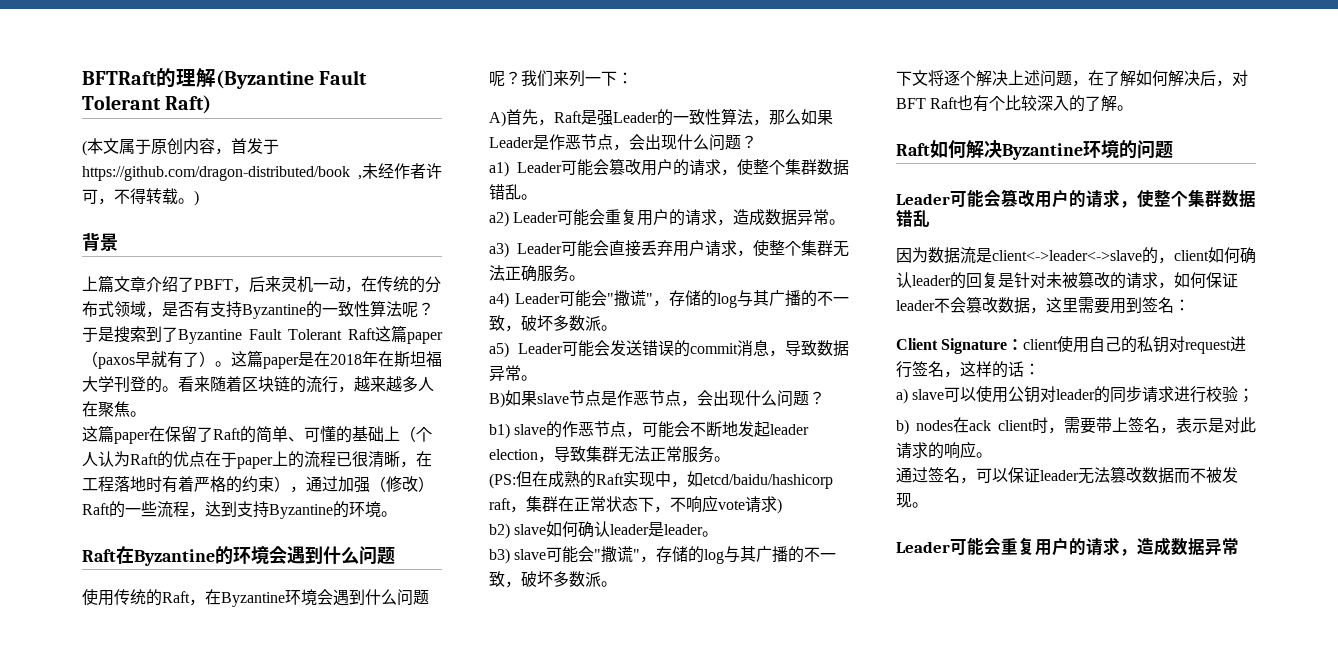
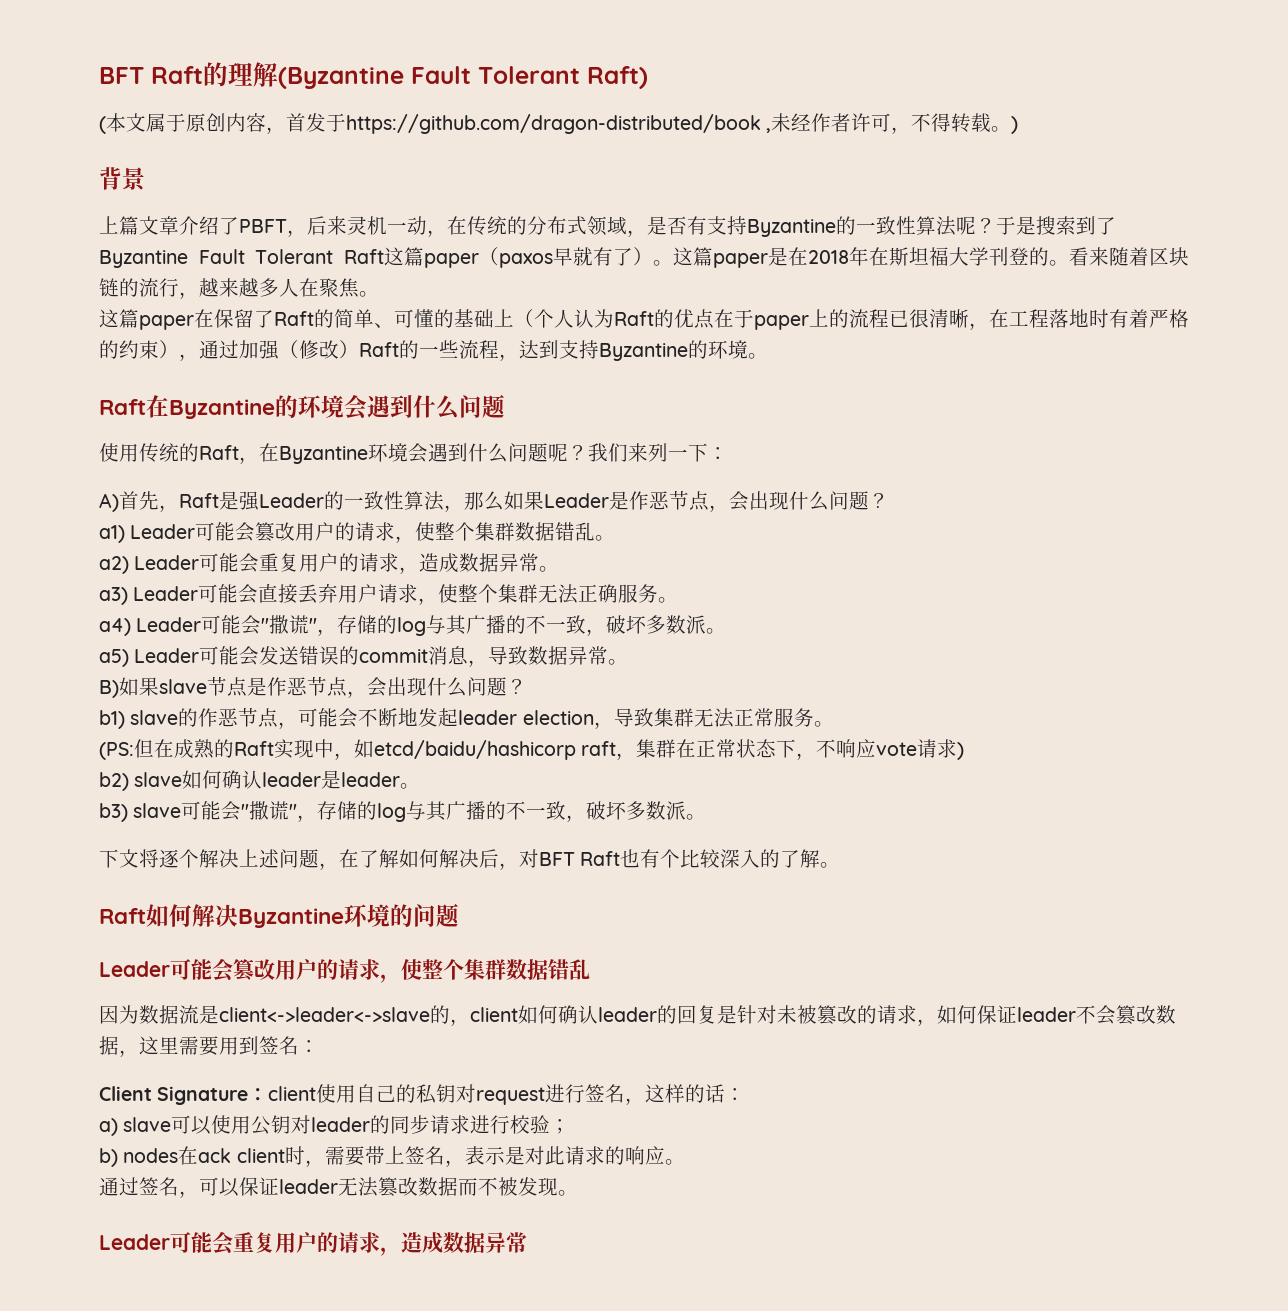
- BFTRaft的理解(Byzantine Fault Tolerant Raft)
+ BFT Raft的理解(Byzantine Fault Tolerant Raft)

